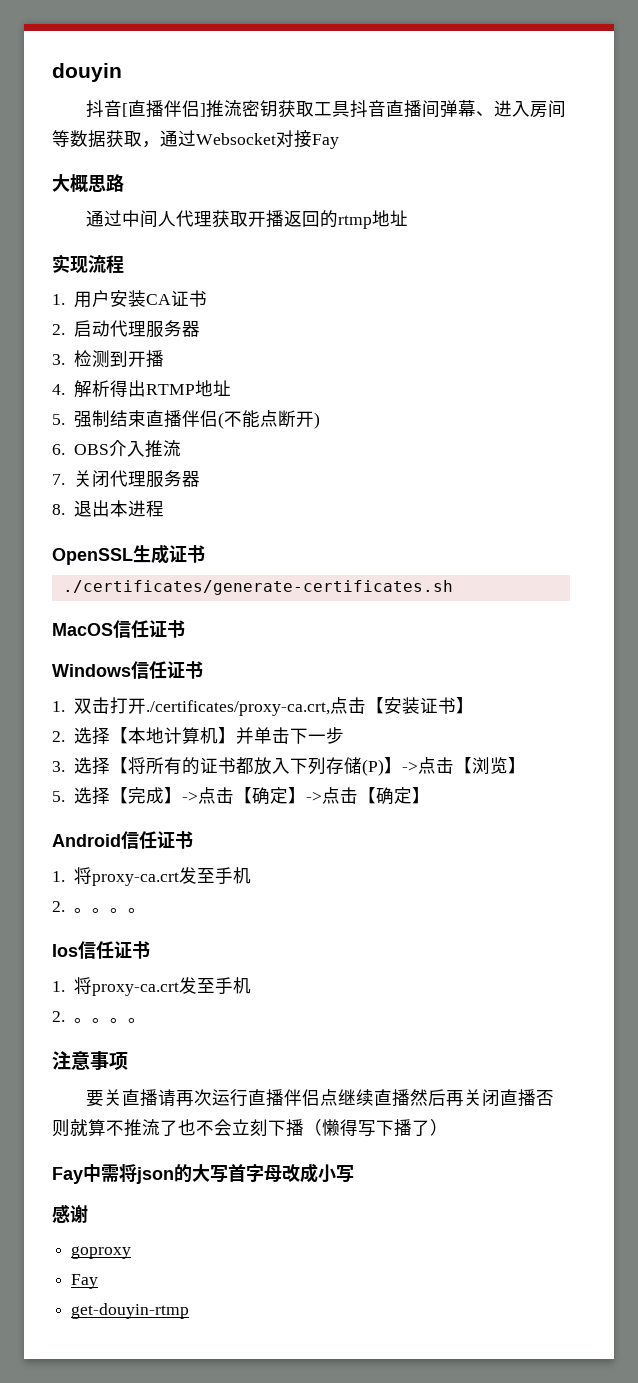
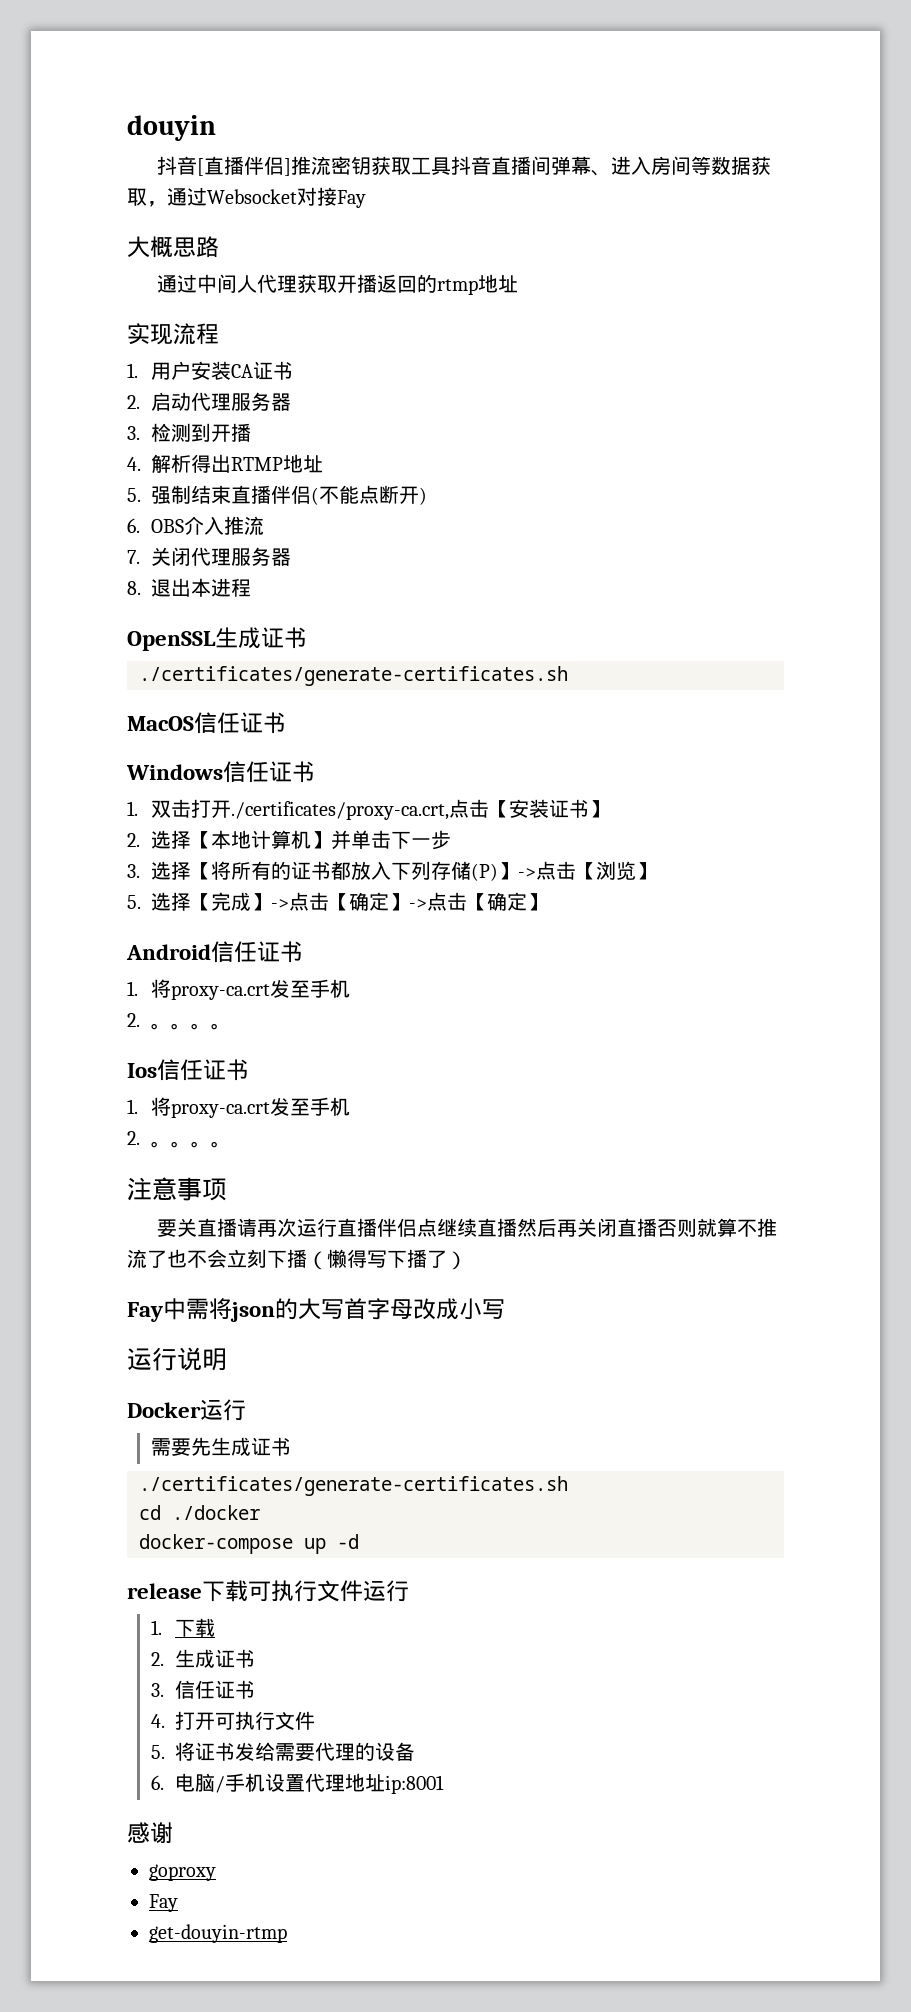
+ 运行说明
+ Docker运行
+ 需要先生成证书
+ ./certificates/generate-certificates.sh
+ cd ./docker
+ docker-compose up -d
+ release下载可执行文件运行
+ 1.下载
+ 2.生成证书
+ 3.信任证书
+ 4.打开可执行文件
+ 5.将证书发给需要代理的设备
+ 6.电脑/手机设置代理地址ip:8001

